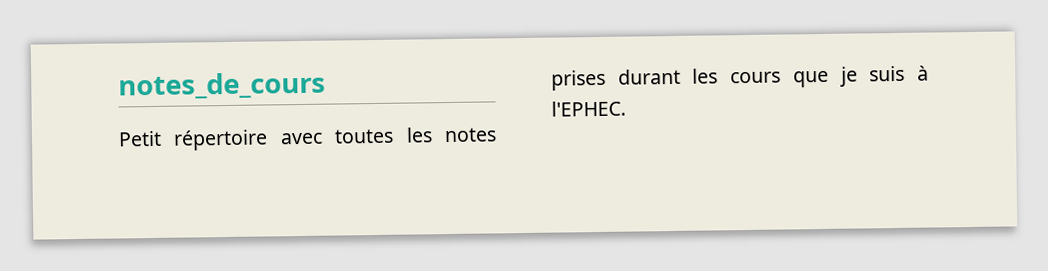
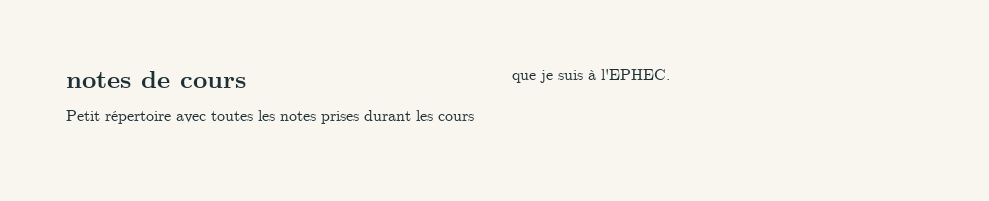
- notes_de_cours
+ notes de cours

